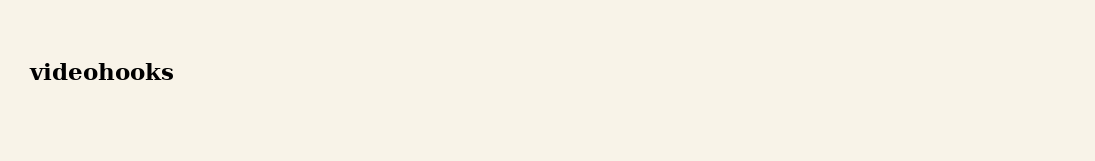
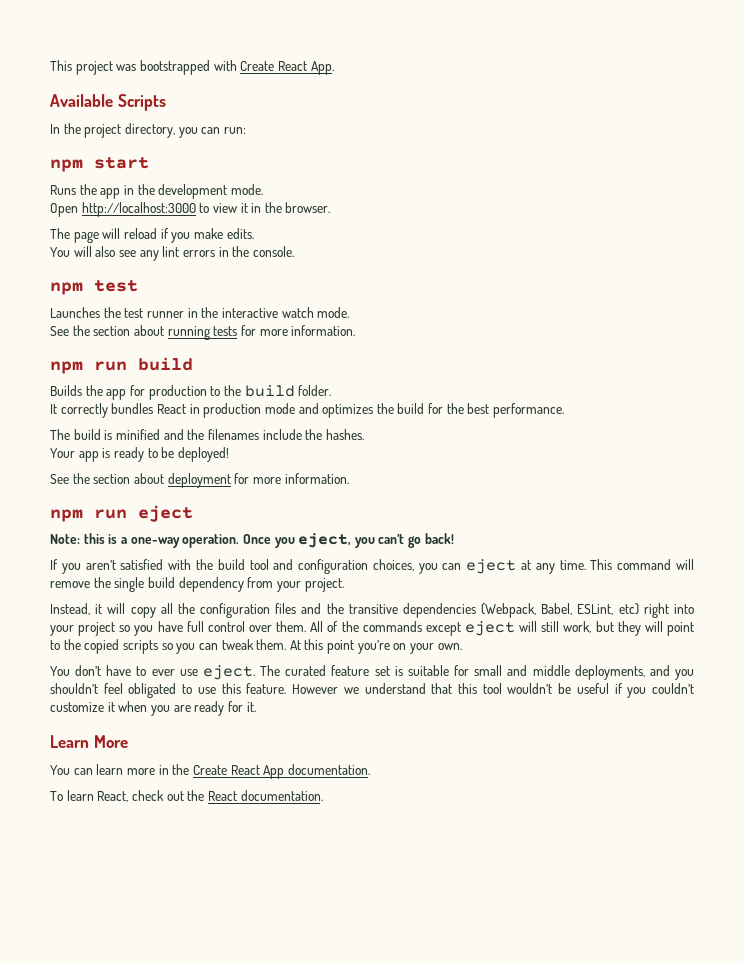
- videohooks
+ This project was bootstrapped with Create React App.
+ Available Scripts
+ In the project directory, you can run:
+ npm start
+ Runs the app in the development mode.
+ Open http://localhost:3000 to view it in the browser.
+ The page will reload if you make edits.
+ You will also see any lint errors in the console.
+ npm test
+ Launches the test runner in the interactive watch mode.
+ See the section about running tests for more information.
+ npm run build
+ Builds the app for production to the build folder.
+ It correctly bundles React in production mode and optimizes the build for the best performance.
+ The build is minified and the filenames include the hashes.
+ Your app is ready to be deployed!
+ See the section about deployment for more information.
+ npm run eject
+ Note: this is a one-way operation. Once you eject, you can’t go back!
+ If you aren’t satisfied with the build tool and configuration choices, you can eject at any time. This command will remove the single build dependency from your project.
+ Instead, it will copy all the configuration files and the transitive dependencies (Webpack, Babel, ESLint, etc) right into your project so you have full control over them. All of the commands except eject will still work, but they will point to the copied scripts so you can tweak them. At this point you’re on your own.
+ You don’t have to ever use eject. The curated feature set is suitable for small and middle deployments, and you shouldn’t feel obligated to use this feature. However we understand that this tool wouldn’t be useful if you couldn’t customize it when you are ready for it.
+ Learn More
+ You can learn more in the Create React App documentation.
+ To learn React, check out the React documentation.

